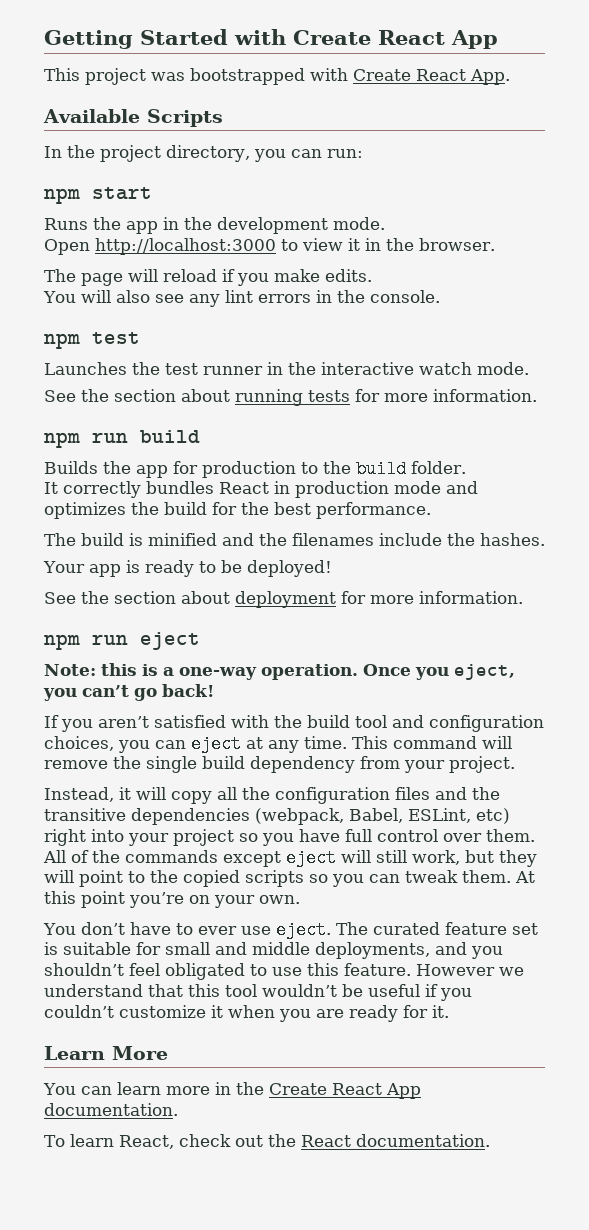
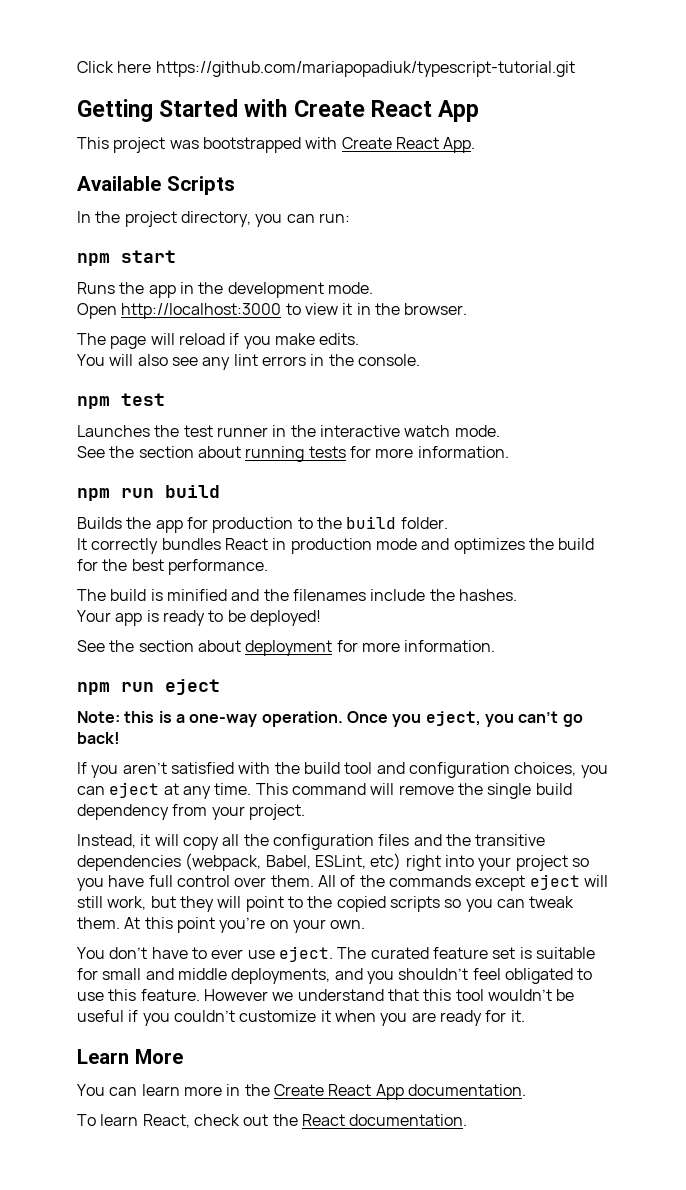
+ Click here https://github.com/mariapopadiuk/typescript-tutorial.git

